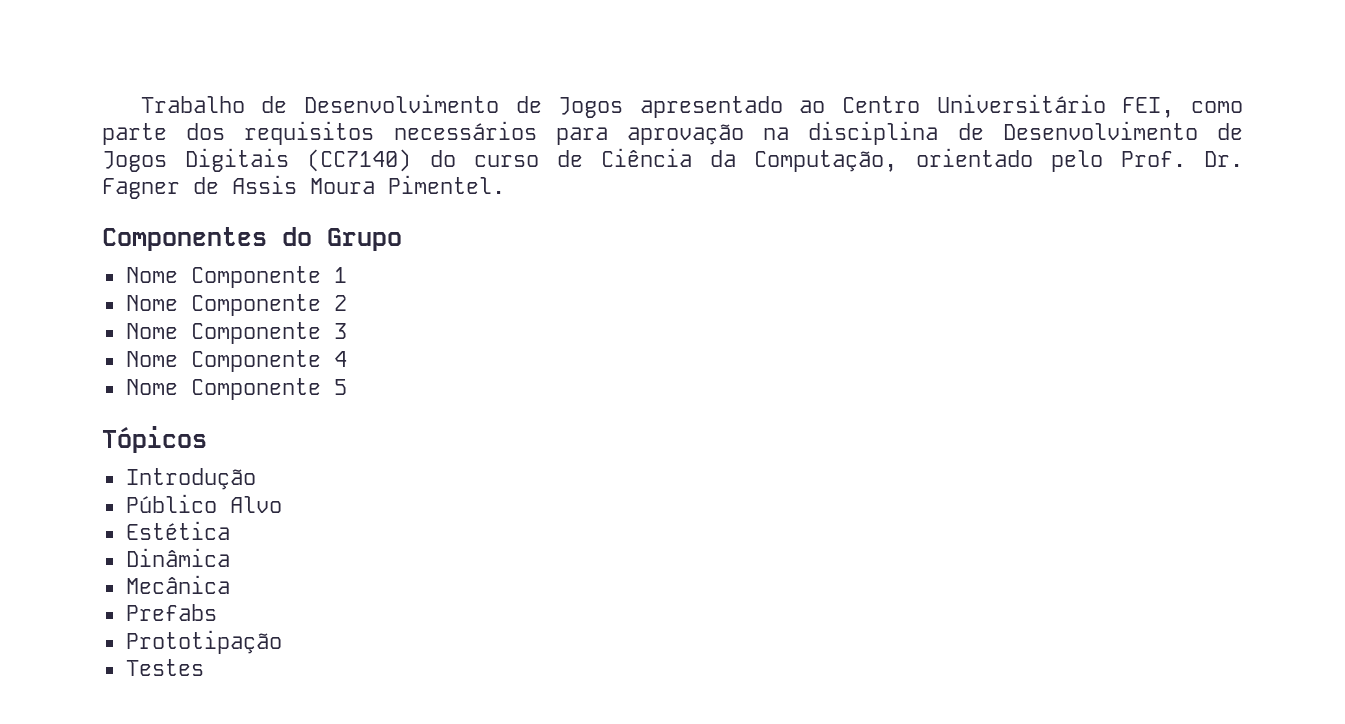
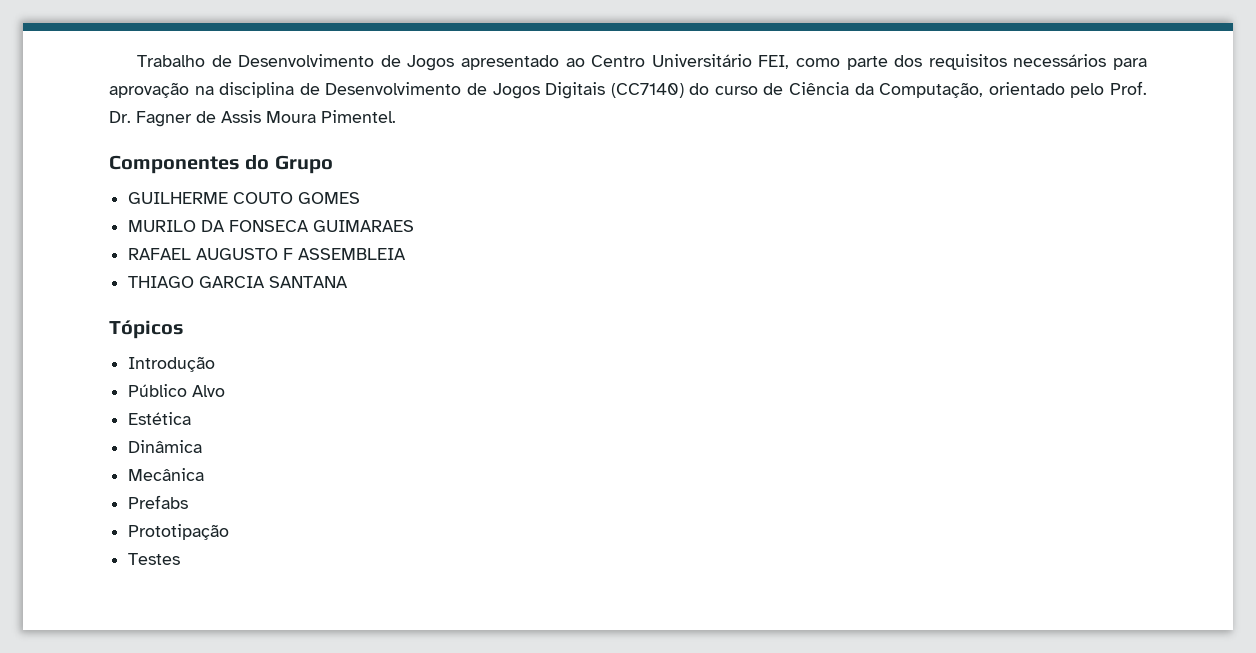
- Nome Componente 1
- Nome Componente 2
- Nome Componente 3
- Nome Componente 4
- Nome Componente 5
+ GUILHERME COUTO GOMES
+ MURILO DA FONSECA GUIMARAES
+ RAFAEL AUGUSTO F ASSEMBLEIA
+ THIAGO GARCIA SANTANA

